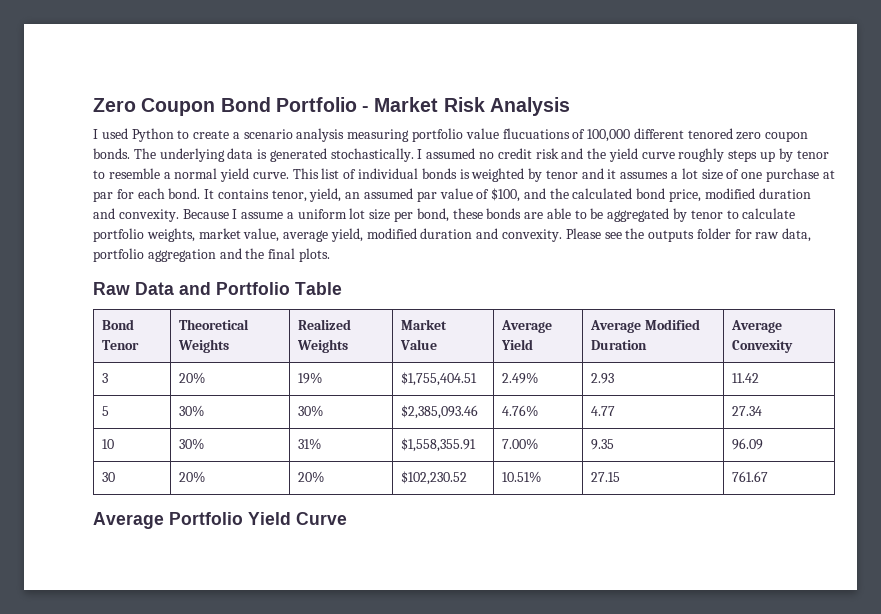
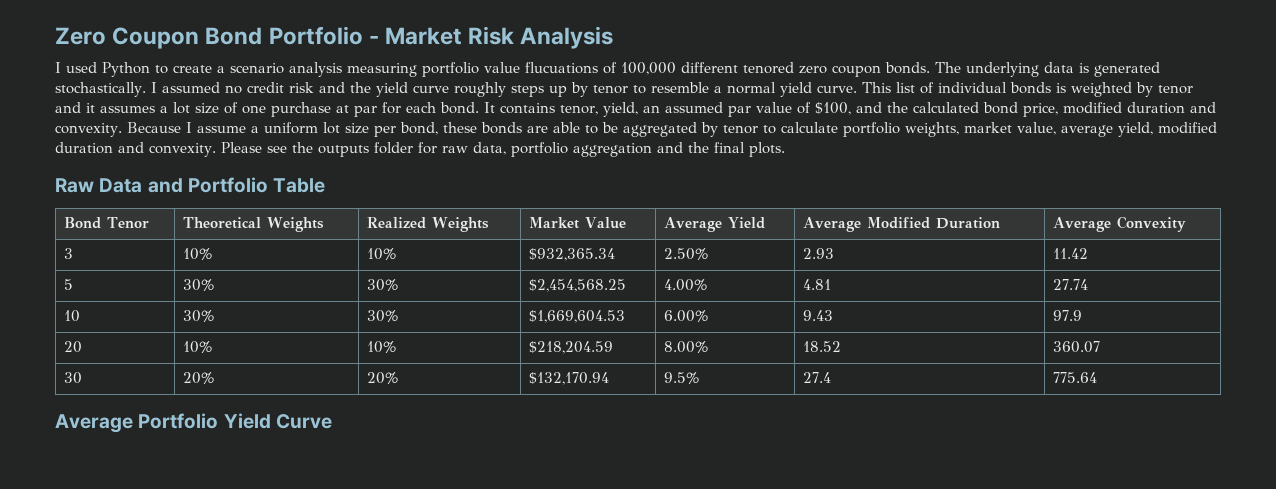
- 3 | 20% | 19% | $1,755,404.51 | 2.49% | 2.93 | 11.42
+ 3 | 10% | 10% | $932,365.34 | 2.50% | 2.93 | 11.42
- 5 | 30% | 30% | $2,385,093.46 | 4.76% | 4.77 | 27.34
- 10 | 30% | 31% | $1,558,355.91 | 7.00% | 9.35 | 96.09
+ 5 | 30% | 30% | $2,454,568.25 | 4.00% | 4.81 | 27.74
+ 10 | 30% | 30% | $1,669,604.53 | 6.00% | 9.43 | 97.9
+ 20 | 10% | 10% | $218,204.59 | 8.00% | 18.52 | 360.07
- 30 | 20% | 20% | $102,230.52 | 10.51% | 27.15 | 761.67
+ 30 | 20% | 20% | $132,170.94 | 9.5% | 27.4 | 775.64

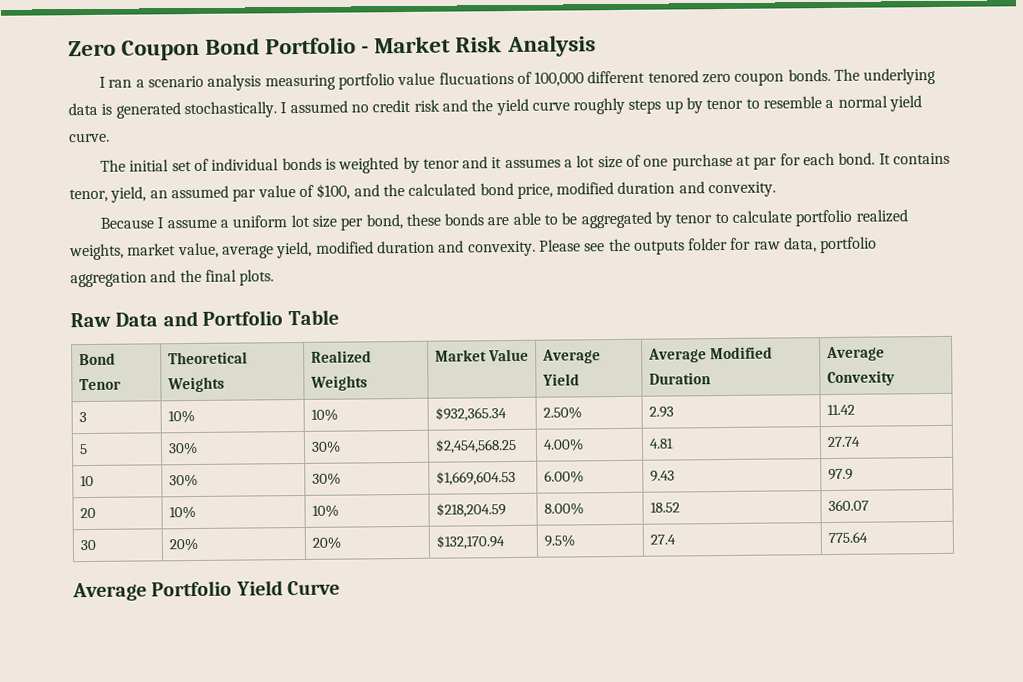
- I used Python to create a scenario analysis measuring portfolio value flucuations of 100,000 different tenored zero coupon bonds.
+ I ran a scenario analysis measuring portfolio value flucuations of 100,000 different tenored zero coupon bonds.
- I assumed no credit risk and the yield curve roughly steps up by tenor to resemble a normal yield curve. This list of individual bonds is weighted by tenor and it assumes a lot size of one purchase at par for each bond.
+ I assumed no credit risk and the yield curve roughly steps up by tenor to resemble a normal yield curve.
+ The initial set of individual bonds is weighted by tenor and it assumes a lot size of one purchase at par for each bond.
- It contains tenor, yield, an assumed par value of $100, and the calculated bond price, modified duration and convexity. Because I assume a uniform lot size per bond, these bonds are able to be aggregated by tenor to calculate portfolio weights, market value, average yield, modified duration and convexity.
+ It contains tenor, yield, an assumed par value of $100, and the calculated bond price, modified duration and convexity.
+ Because I assume a uniform lot size per bond, these bonds are able to be aggregated by tenor to calculate portfolio realized weights, market value, average yield, modified duration and convexity.

